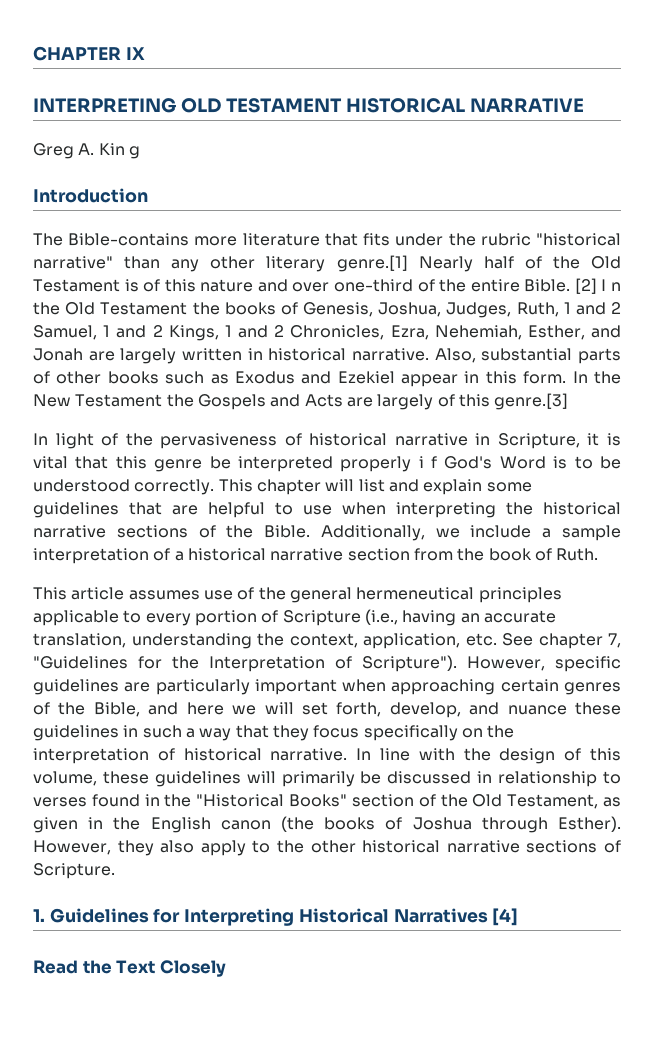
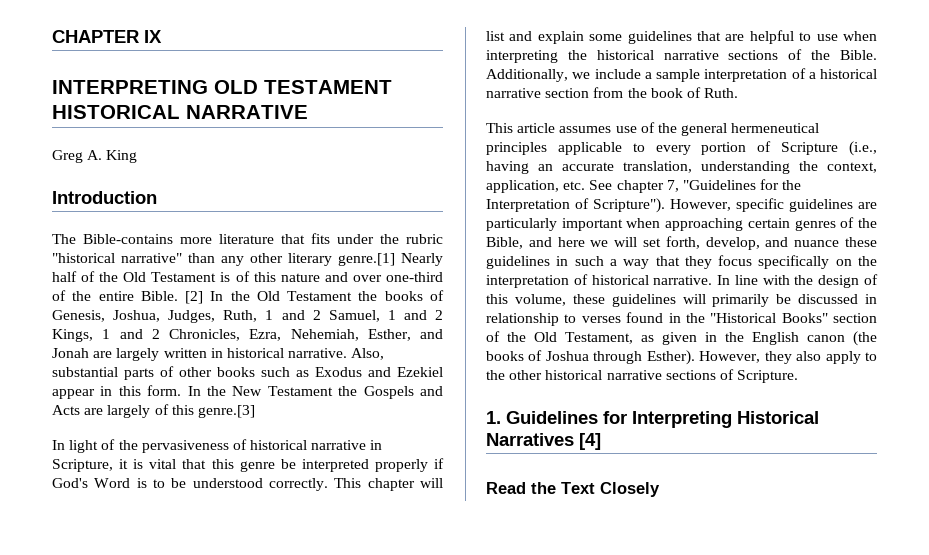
- Greg A. Kin g
+ Greg A. King
- [2] I n the Old Testament the books of Genesis, Joshua, Judges, Ruth, 1 and 2 Samuel, 1 and 2 Kings, 1 and 2 Chronicles, Ezra, Nehemiah, Esther, and Jonah are largely written in historical narrative.
+ [2] In the Old Testament the books of Genesis, Joshua, Judges, Ruth, 1 and 2 Samuel, 1 and 2 Kings, 1 and 2 Chronicles, Ezra, Nehemiah, Esther, and Jonah are largely written in historical narrative.
- In light of the pervasiveness of historical narrative in Scripture, it is vital that this genre be interpreted properly i f God's Word is to be understood correctly.
+ In light of the pervasiveness of historical narrative in Scripture, it is vital that this genre be interpreted properly if God's Word is to be understood correctly.

